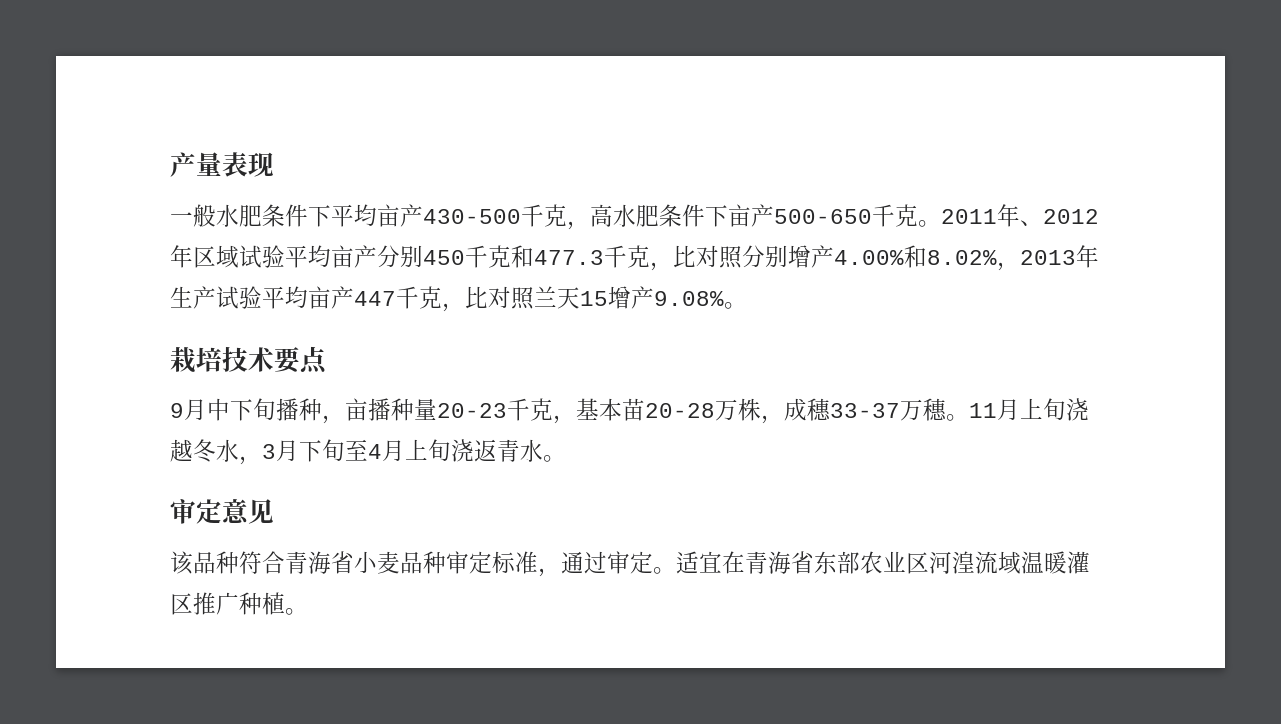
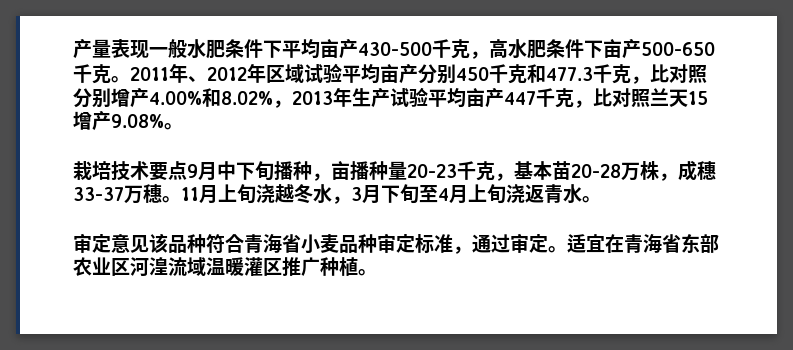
- 产量表现
- 一般水肥条件下平均亩产430-500千克，高水肥条件下亩产500-650千克。
+ 产量表现一般水肥条件下平均亩产430-500千克，高水肥条件下亩产500-650千克。
- 栽培技术要点
- 9月中下旬播种，亩播种量20-23千克，基本苗20-28万株，成穗33-37万穗。
+ 栽培技术要点9月中下旬播种，亩播种量20-23千克，基本苗20-28万株，成穗33-37万穗。
- 审定意见
- 该品种符合青海省小麦品种审定标准，通过审定。
+ 审定意见该品种符合青海省小麦品种审定标准，通过审定。

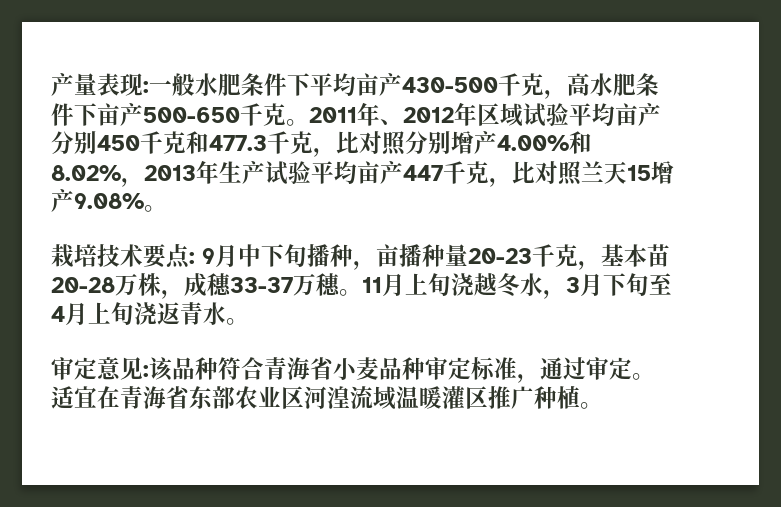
- 产量表现一般水肥条件下平均亩产430-500千克，高水肥条件下亩产500-650千克。
+ 产量表现:一般水肥条件下平均亩产430-500千克，高水肥条件下亩产500-650千克。
- 栽培技术要点9月中下旬播种，亩播种量20-23千克，基本苗20-28万株，成穗33-37万穗。
+ 栽培技术要点: 9月中下旬播种，亩播种量20-23千克，基本苗20-28万株，成穗33-37万穗。
- 审定意见该品种符合青海省小麦品种审定标准，通过审定。
+ 审定意见:该品种符合青海省小麦品种审定标准，通过审定。

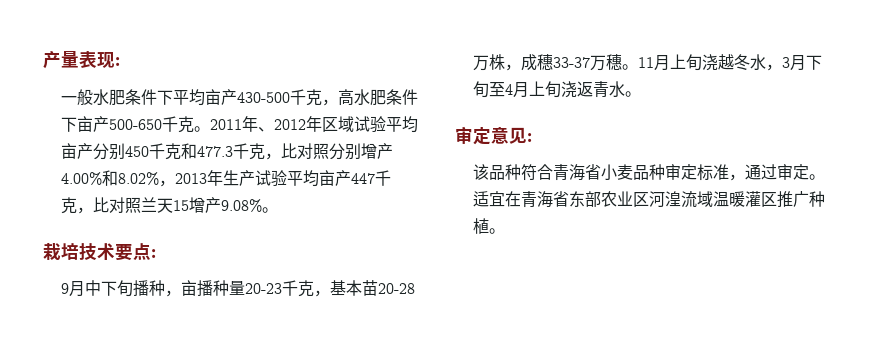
- 产量表现:一般水肥条件下平均亩产430-500千克，高水肥条件下亩产500-650千克。
+ 产量表现:
+ 一般水肥条件下平均亩产430-500千克，高水肥条件下亩产500-650千克。
- 栽培技术要点: 9月中下旬播种，亩播种量20-23千克，基本苗20-28万株，成穗33-37万穗。
+ 栽培技术要点:
+ 9月中下旬播种，亩播种量20-23千克，基本苗20-28万株，成穗33-37万穗。
- 审定意见:该品种符合青海省小麦品种审定标准，通过审定。
+ 审定意见:
+ 该品种符合青海省小麦品种审定标准，通过审定。

